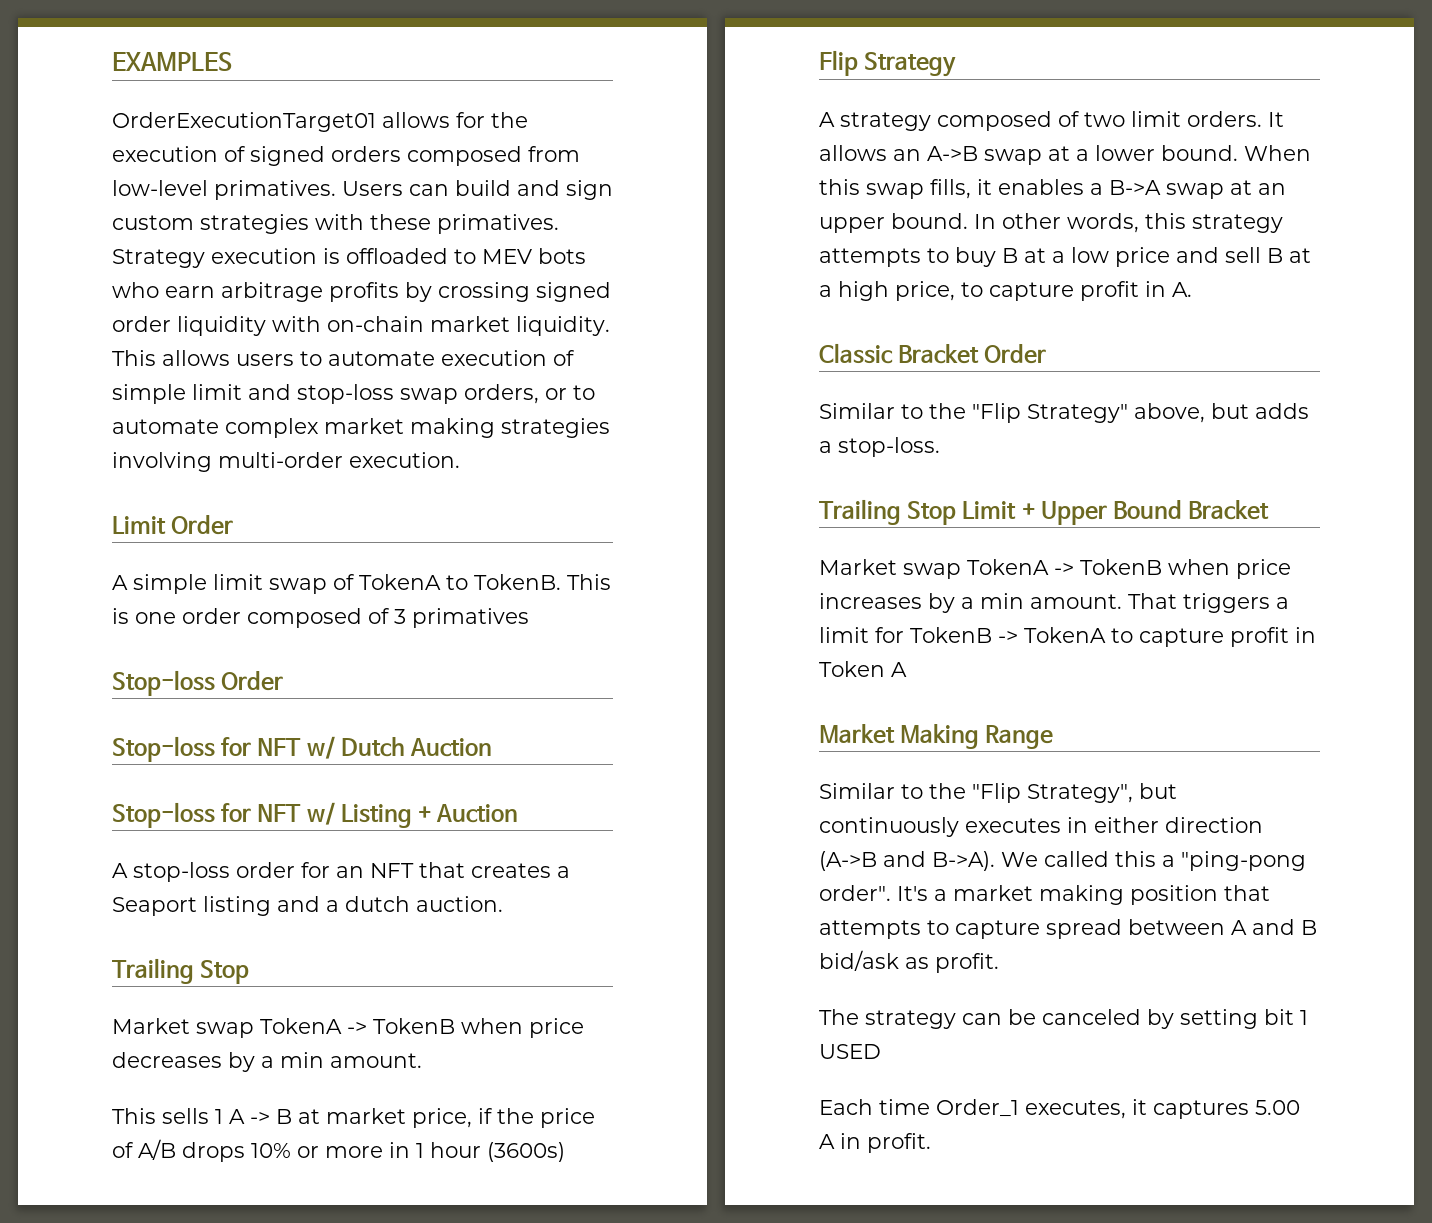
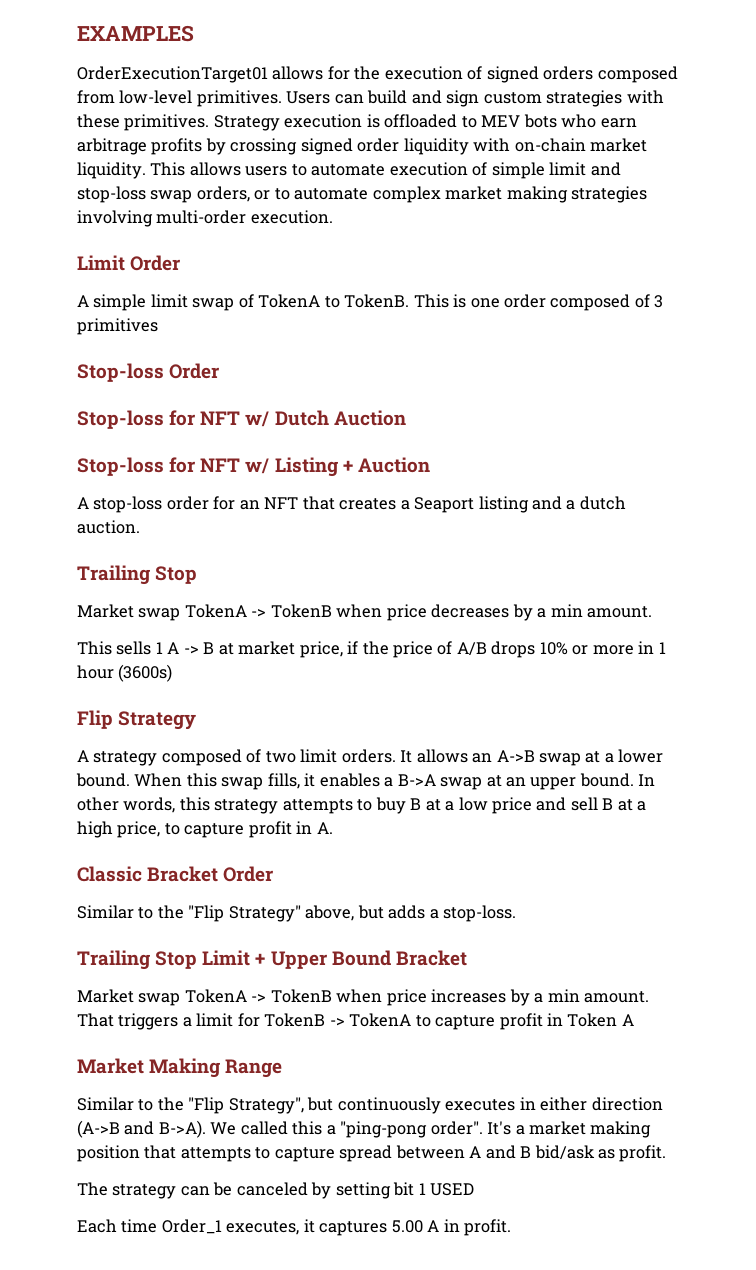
- OrderExecutionTarget01 allows for the execution of signed orders composed from low-level primatives.
+ OrderExecutionTarget01 allows for the execution of signed orders composed from low-level primitives.
- Users can build and sign custom strategies with these primatives.
+ Users can build and sign custom strategies with these primitives.
- This is one order composed of 3 primatives
+ This is one order composed of 3 primitives

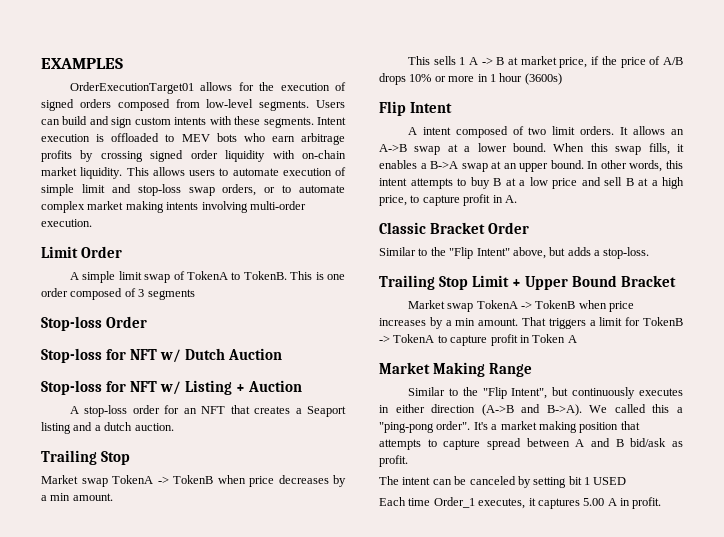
- OrderExecutionTarget01 allows for the execution of signed orders composed from low-level primitives.
+ OrderExecutionTarget01 allows for the execution of signed orders composed from low-level segments.
- Users can build and sign custom strategies with these primitives. Strategy execution is offloaded to MEV bots who earn arbitrage profits by crossing signed order liquidity with on-chain market liquidity.
+ Users can build and sign custom intents with these segments. Intent execution is offloaded to MEV bots who earn arbitrage profits by crossing signed order liquidity with on-chain market liquidity.
- This allows users to automate execution of simple limit and stop-loss swap orders, or to automate complex market making strategies involving multi-order execution.
+ This allows users to automate execution of simple limit and stop-loss swap orders, or to automate complex market making intents involving multi-order execution.
- This is one order composed of 3 primitives
+ This is one order composed of 3 segments
- Flip Strategy
- A strategy composed of two limit orders.
+ Flip Intent
+ A intent composed of two limit orders.
- In other words, this strategy attempts to buy B at a low price and sell B at a high price, to capture profit in A.
+ In other words, this intent attempts to buy B at a low price and sell B at a high price, to capture profit in A.
- Similar to the "Flip Strategy" above, but adds a stop-loss.
+ Similar to the "Flip Intent" above, but adds a stop-loss.
- Similar to the "Flip Strategy", but continuously executes in either direction (A->B and B->A).
+ Similar to the "Flip Intent", but continuously executes in either direction (A->B and B->A).
- The strategy can be canceled by setting bit 1 USED
+ The intent can be canceled by setting bit 1 USED

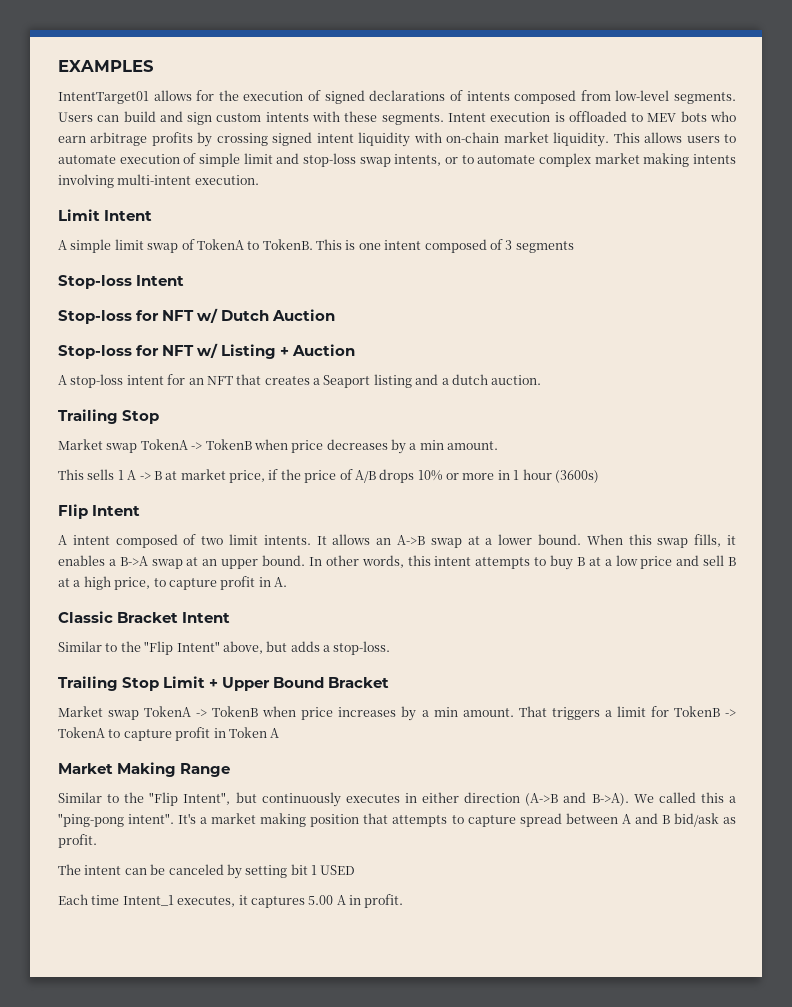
- OrderExecutionTarget01 allows for the execution of signed orders composed from low-level segments.
+ IntentTarget01 allows for the execution of signed declarations of intents composed from low-level segments.
- Intent execution is offloaded to MEV bots who earn arbitrage profits by crossing signed order liquidity with on-chain market liquidity.
+ Intent execution is offloaded to MEV bots who earn arbitrage profits by crossing signed intent liquidity with on-chain market liquidity.
- This allows users to automate execution of simple limit and stop-loss swap orders, or to automate complex market making intents involving multi-order execution.
+ This allows users to automate execution of simple limit and stop-loss swap intents, or to automate complex market making intents involving multi-intent execution.
- Limit Order
+ Limit Intent
- This is one order composed of 3 segments
+ This is one intent composed of 3 segments
- Stop-loss Order
+ Stop-loss Intent
- A stop-loss order for an NFT that creates a Seaport listing and a dutch auction.
+ A stop-loss intent for an NFT that creates a Seaport listing and a dutch auction.
- A intent composed of two limit orders.
+ A intent composed of two limit intents.
- Classic Bracket Order
+ Classic Bracket Intent
- We called this a "ping-pong order".
+ We called this a "ping-pong intent".
- Each time Order_1 executes, it captures 5.00 A in profit.
+ Each time Intent_1 executes, it captures 5.00 A in profit.

